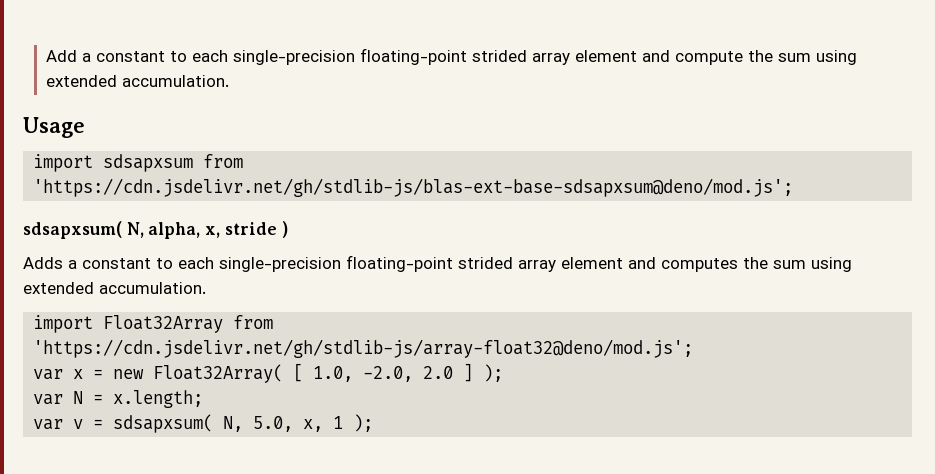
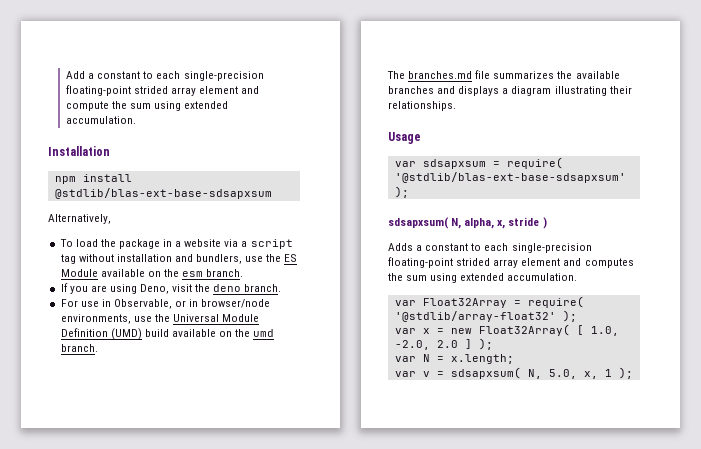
+ Installation
+ npm install @stdlib/blas-ext-base-sdsapxsum
+ Alternatively,
+ To load the package in a website via a script tag without installation and bundlers, use the ES Module available on the esm branch.
+ If you are using Deno, visit the deno branch.
+ For use in Observable, or in browser/node environments, use the Universal Module Definition (UMD) build available on the umd branch.
+ The branches.md file summarizes the available branches and displays a diagram illustrating their relationships.
  Usage
- import sdsapxsum from 'https://cdn.jsdelivr.net/gh/stdlib-js/blas-ext-base-sdsapxsum@deno/mod.js';
+ var sdsapxsum = require( '@stdlib/blas-ext-base-sdsapxsum' );
- import Float32Array from 'https://cdn.jsdelivr.net/gh/stdlib-js/array-float32@deno/mod.js';
+ var Float32Array = require( '@stdlib/array-float32' );

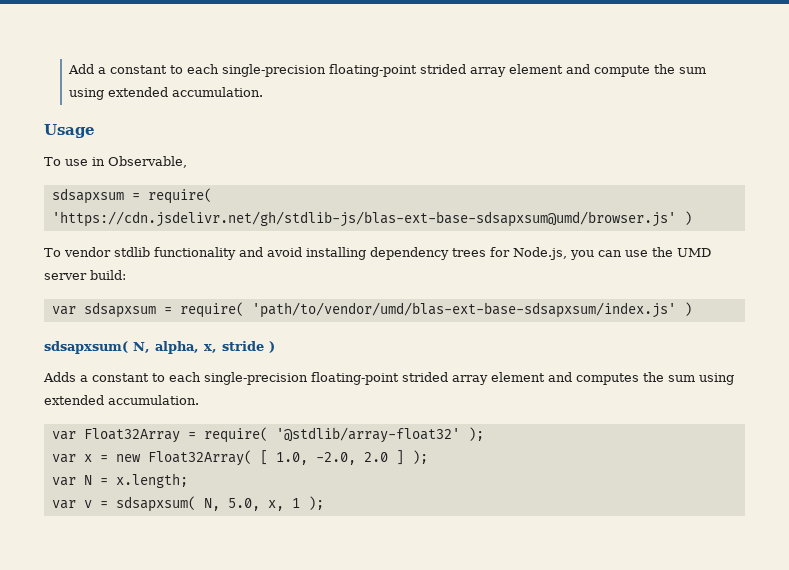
- Installation
- npm install @stdlib/blas-ext-base-sdsapxsum
- Alternatively,
- To load the package in a website via a script tag without installation and bundlers, use the ES Module available on the esm branch.
- If you are using Deno, visit the deno branch.
- For use in Observable, or in browser/node environments, use the Universal Module Definition (UMD) build available on the umd branch.
- The branches.md file summarizes the available branches and displays a diagram illustrating their relationships.
  Usage
+ To use in Observable,
+ sdsapxsum = require( 'https://cdn.jsdelivr.net/gh/stdlib-js/blas-ext-base-sdsapxsum@umd/browser.js' )
+ To vendor stdlib functionality and avoid installing dependency trees for Node.js, you can use the UMD server build:
- var sdsapxsum = require( '@stdlib/blas-ext-base-sdsapxsum' );
+ var sdsapxsum = require( 'path/to/vendor/umd/blas-ext-base-sdsapxsum/index.js' )

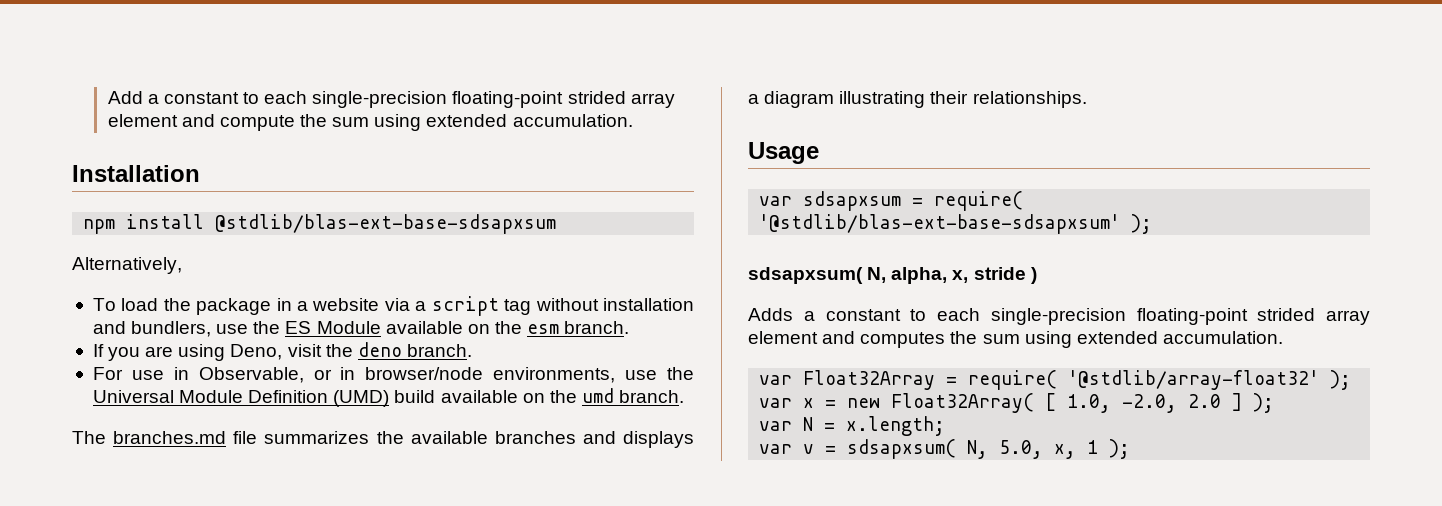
+ Installation
+ npm install @stdlib/blas-ext-base-sdsapxsum
+ Alternatively,
+ To load the package in a website via a script tag without installation and bundlers, use the ES Module available on the esm branch.
+ If you are using Deno, visit the deno branch.
+ For use in Observable, or in browser/node environments, use the Universal Module Definition (UMD) build available on the umd branch.
+ The branches.md file summarizes the available branches and displays a diagram illustrating their relationships.
  Usage
- To use in Observable,
- sdsapxsum = require( 'https://cdn.jsdelivr.net/gh/stdlib-js/blas-ext-base-sdsapxsum@umd/browser.js' )
- To vendor stdlib functionality and avoid installing dependency trees for Node.js, you can use the UMD server build:
- var sdsapxsum = require( 'path/to/vendor/umd/blas-ext-base-sdsapxsum/index.js' )
+ var sdsapxsum = require( '@stdlib/blas-ext-base-sdsapxsum' );

